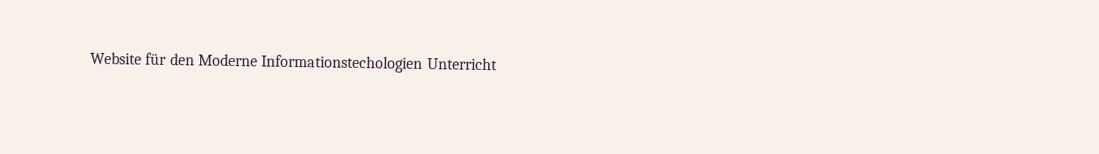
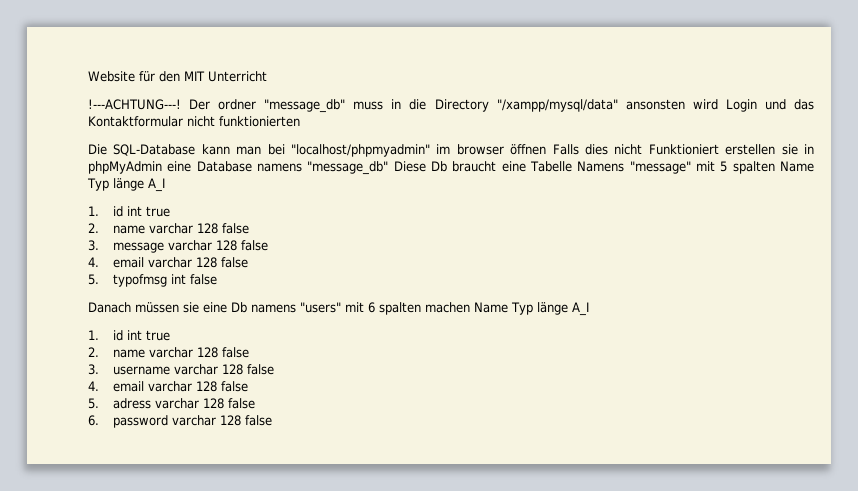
- Website für den Moderne Informationstechologien Unterricht
+ Website für den MIT Unterricht
+ !---ACHTUNG---! Der ordner "message_db" muss in die Directory "/xampp/mysql/data" ansonsten wird Login und das Kontaktformular nicht funktionierten
+ Die SQL-Database kann man bei "localhost/phpmyadmin" im browser öffnen Falls dies nicht Funktioniert erstellen sie in phpMyAdmin eine Database namens "message_db" Diese Db braucht eine Tabelle Namens "message" mit 5 spalten Name Typ länge A_I
+ 1. id int true
+ 2. name varchar 128 false
+ 3. message varchar 128 false
+ 4. email varchar 128 false
+ 5. typofmsg int false
+ Danach müssen sie eine Db namens "users" mit 6 spalten machen Name Typ länge A_I
+ 1. id int true
+ 2. name varchar 128 false
+ 3. username varchar 128 false
+ 4. email varchar 128 false
+ 5. adress varchar 128 false
+ 6. password varchar 128 false

